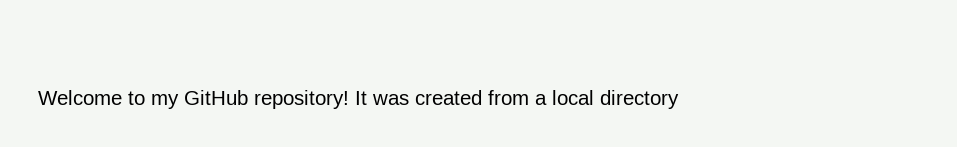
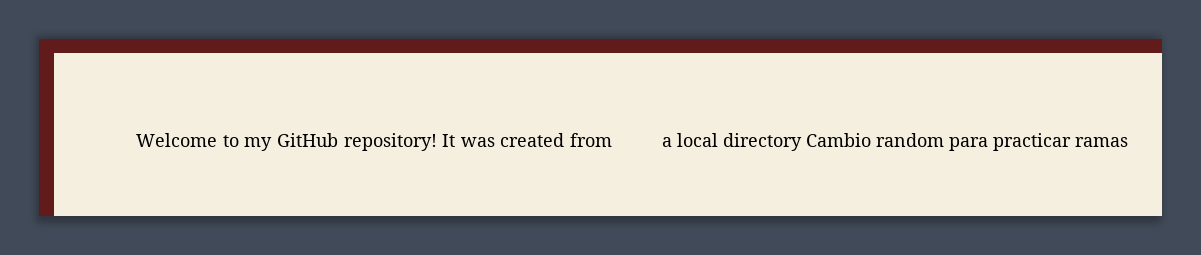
- It was created from a local directory
+ It was created from a local directory Cambio random para practicar ramas

